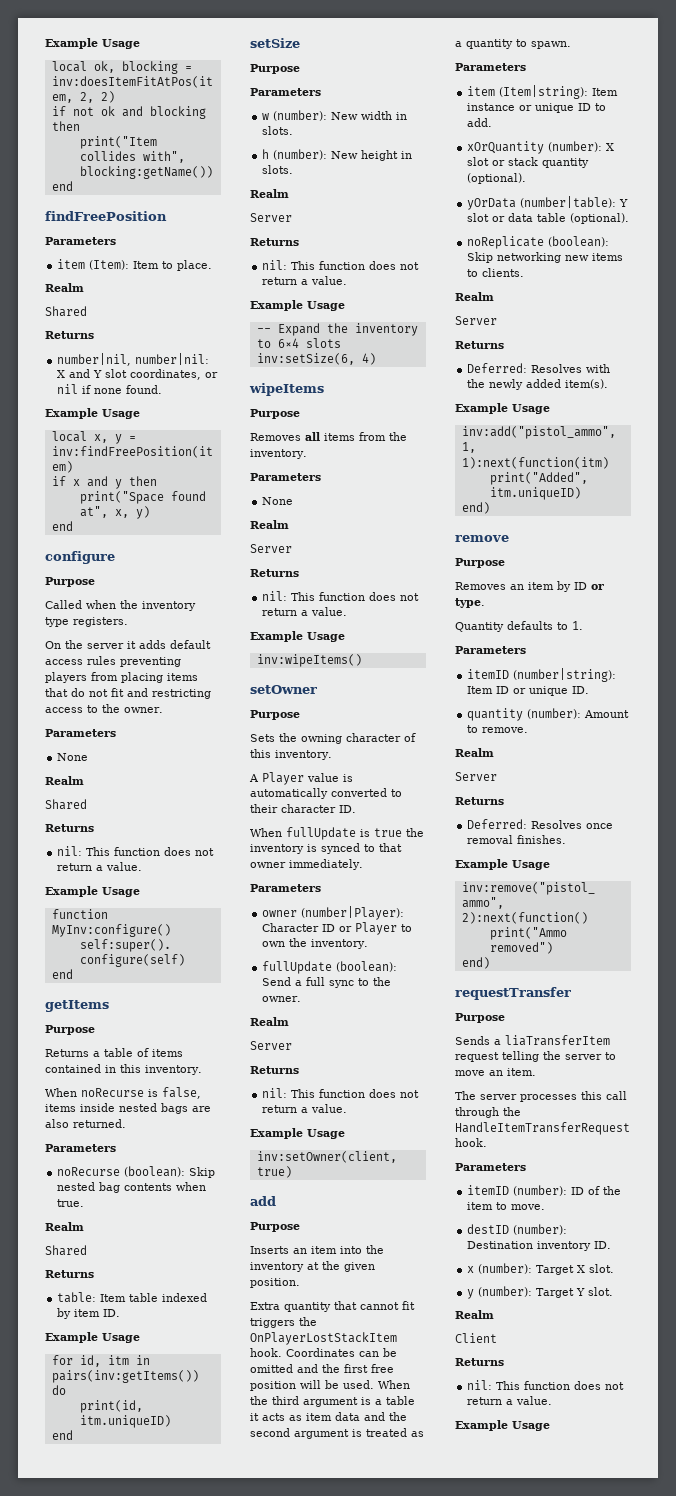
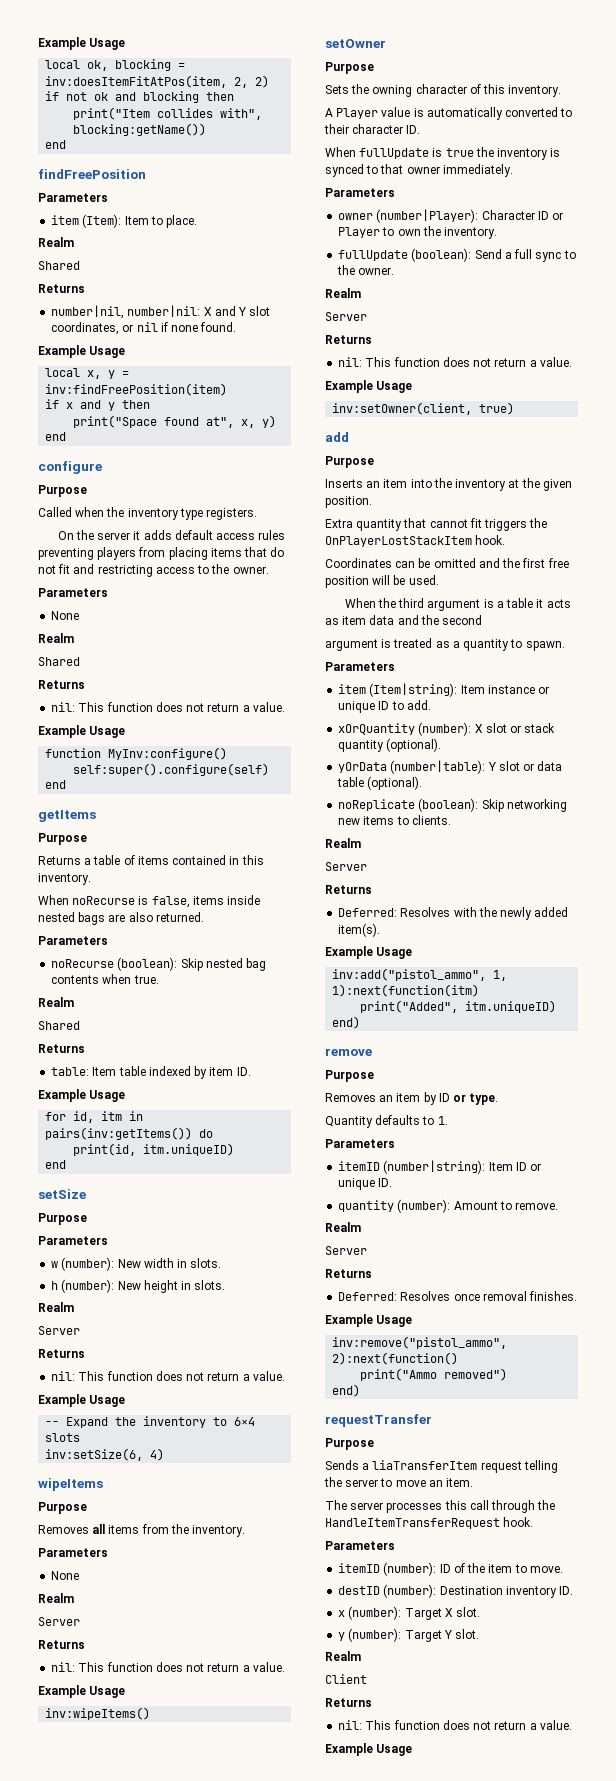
- Extra quantity that cannot fit triggers the OnPlayerLostStackItem hook. Coordinates can be omitted and the first free position will be used. When the third argument is a table it acts as item data and the second argument is treated as a quantity to spawn.
+ Extra quantity that cannot fit triggers the OnPlayerLostStackItem hook.
+ Coordinates can be omitted and the first free position will be used.
+ When the third argument is a table it acts as item data and the second
+ argument is treated as a quantity to spawn.

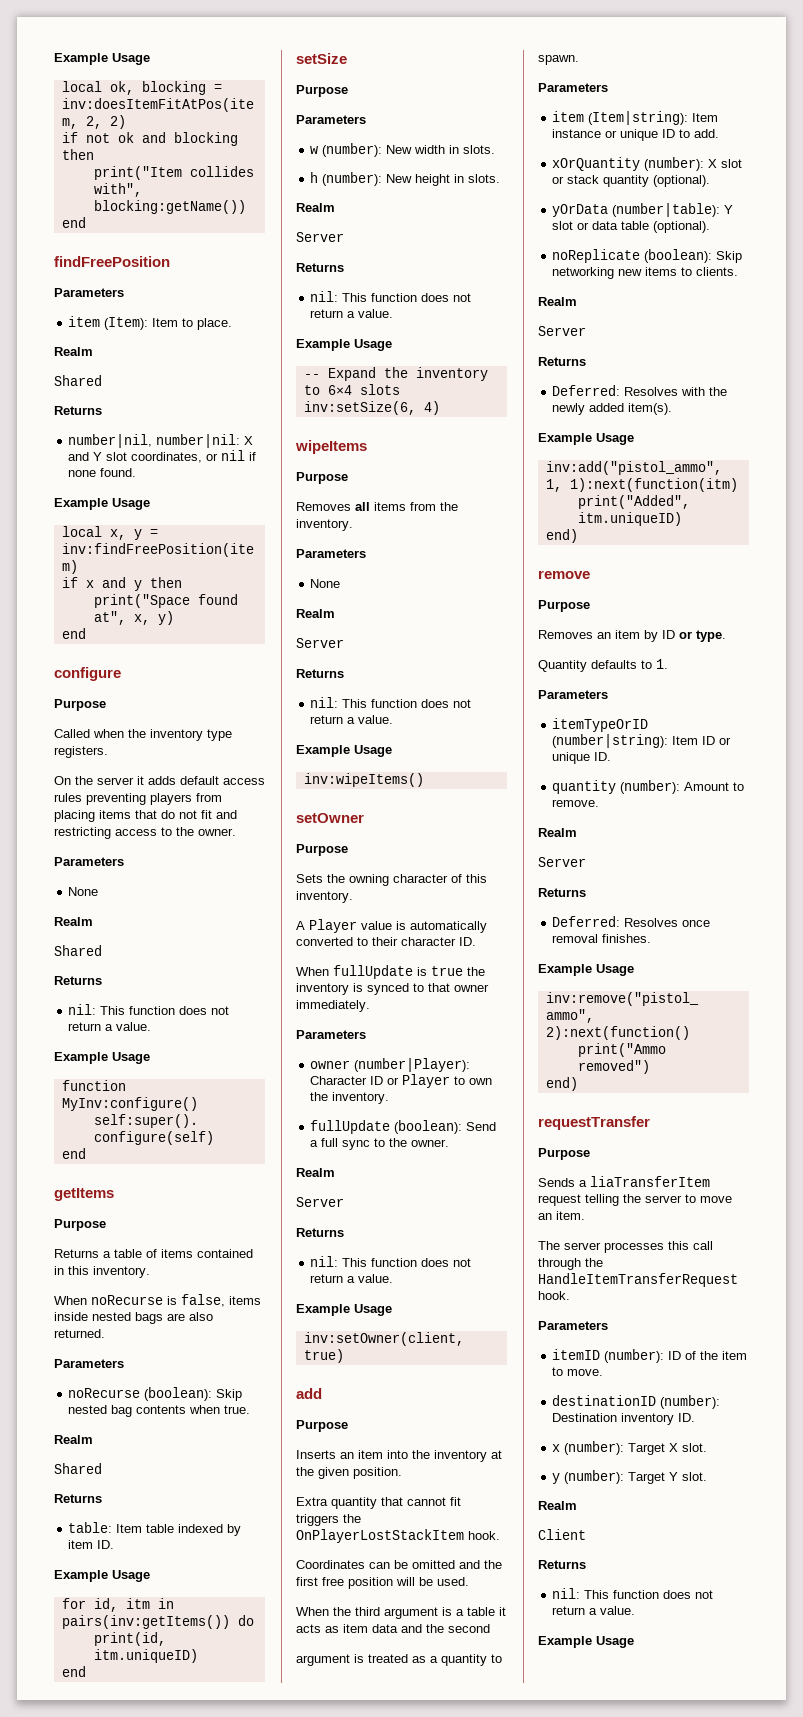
- itemID (number|string): Item ID or unique ID.
+ itemTypeOrID (number|string): Item ID or unique ID.
- destID (number): Destination inventory ID.
+ destinationID (number): Destination inventory ID.

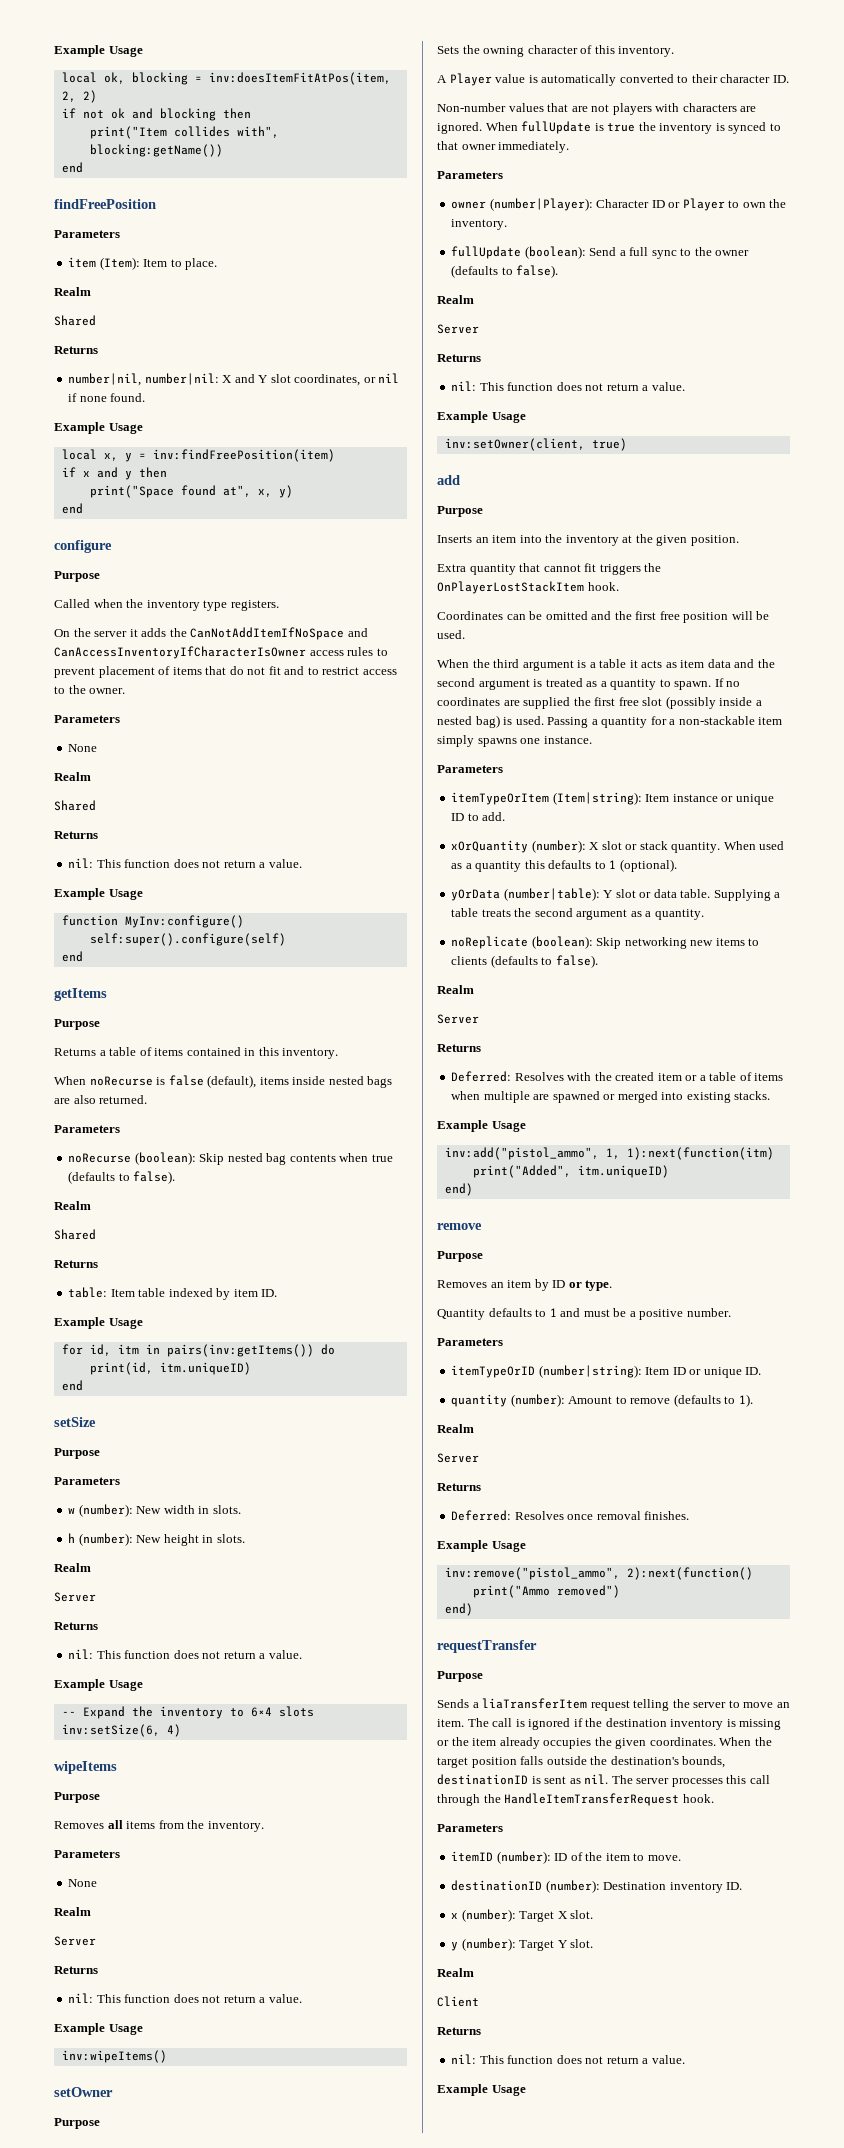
- On the server it adds default access rules preventing players from placing items that do not fit and restricting access to the owner.
+ On the server it adds the CanNotAddItemIfNoSpace and CanAccessInventoryIfCharacterIsOwner access rules to prevent placement of items that do not fit and to restrict access to the owner.
- When noRecurse is false, items inside nested bags are also returned.
+ When noRecurse is false (default), items inside nested bags are also returned.
- noRecurse (boolean): Skip nested bag contents when true.
+ noRecurse (boolean): Skip nested bag contents when true (defaults to false).
+ Non-number values that are not players with characters are ignored.
- fullUpdate (boolean): Send a full sync to the owner.
+ fullUpdate (boolean): Send a full sync to the owner (defaults to false).
- When the third argument is a table it acts as item data and the second
- argument is treated as a quantity to spawn.
+ When the third argument is a table it acts as item data and the second argument is treated as a quantity to spawn. If no coordinates are supplied the first free slot (possibly inside a nested bag) is used. Passing a quantity for a non-stackable item simply spawns one instance.
  Parameters
- item (Item|string): Item instance or unique ID to add.
+ itemTypeOrItem (Item|string): Item instance or unique ID to add.
- xOrQuantity (number): X slot or stack quantity (optional).
+ xOrQuantity (number): X slot or stack quantity. When used as a quantity this defaults to 1 (optional).
- yOrData (number|table): Y slot or data table (optional).
+ yOrData (number|table): Y slot or data table. Supplying a table treats the second argument as a quantity.
- noReplicate (boolean): Skip networking new items to clients.
+ noReplicate (boolean): Skip networking new items to clients (defaults to false).
- Deferred: Resolves with the newly added item(s).
+ Deferred: Resolves with the created item or a table of items when multiple are spawned or merged into existing stacks.
- Quantity defaults to 1.
+ Quantity defaults to 1 and must be a positive number.
- quantity (number): Amount to remove.
+ quantity (number): Amount to remove (defaults to 1).
- Sends a liaTransferItem request telling the server to move an item.
- The server processes this call through the HandleItemTransferRequest hook.
+ Sends a liaTransferItem request telling the server to move an item. The call is ignored if the destination inventory is missing or the item already occupies the given coordinates. When the target position falls outside the destination's bounds, destinationID is sent as nil. The server processes this call through the HandleItemTransferRequest hook.

